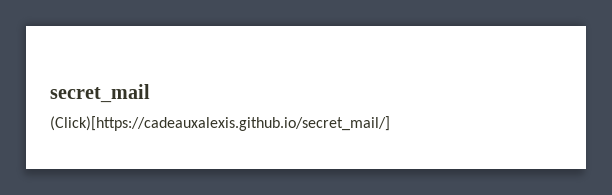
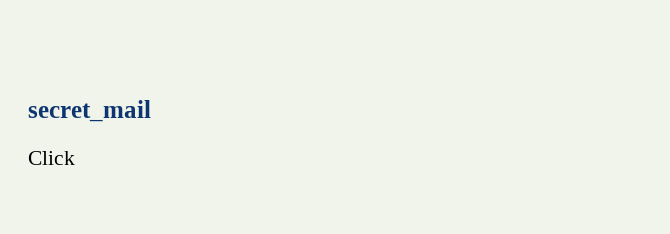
- (Click)[https://cadeauxalexis.github.io/secret_mail/]
+ Click

